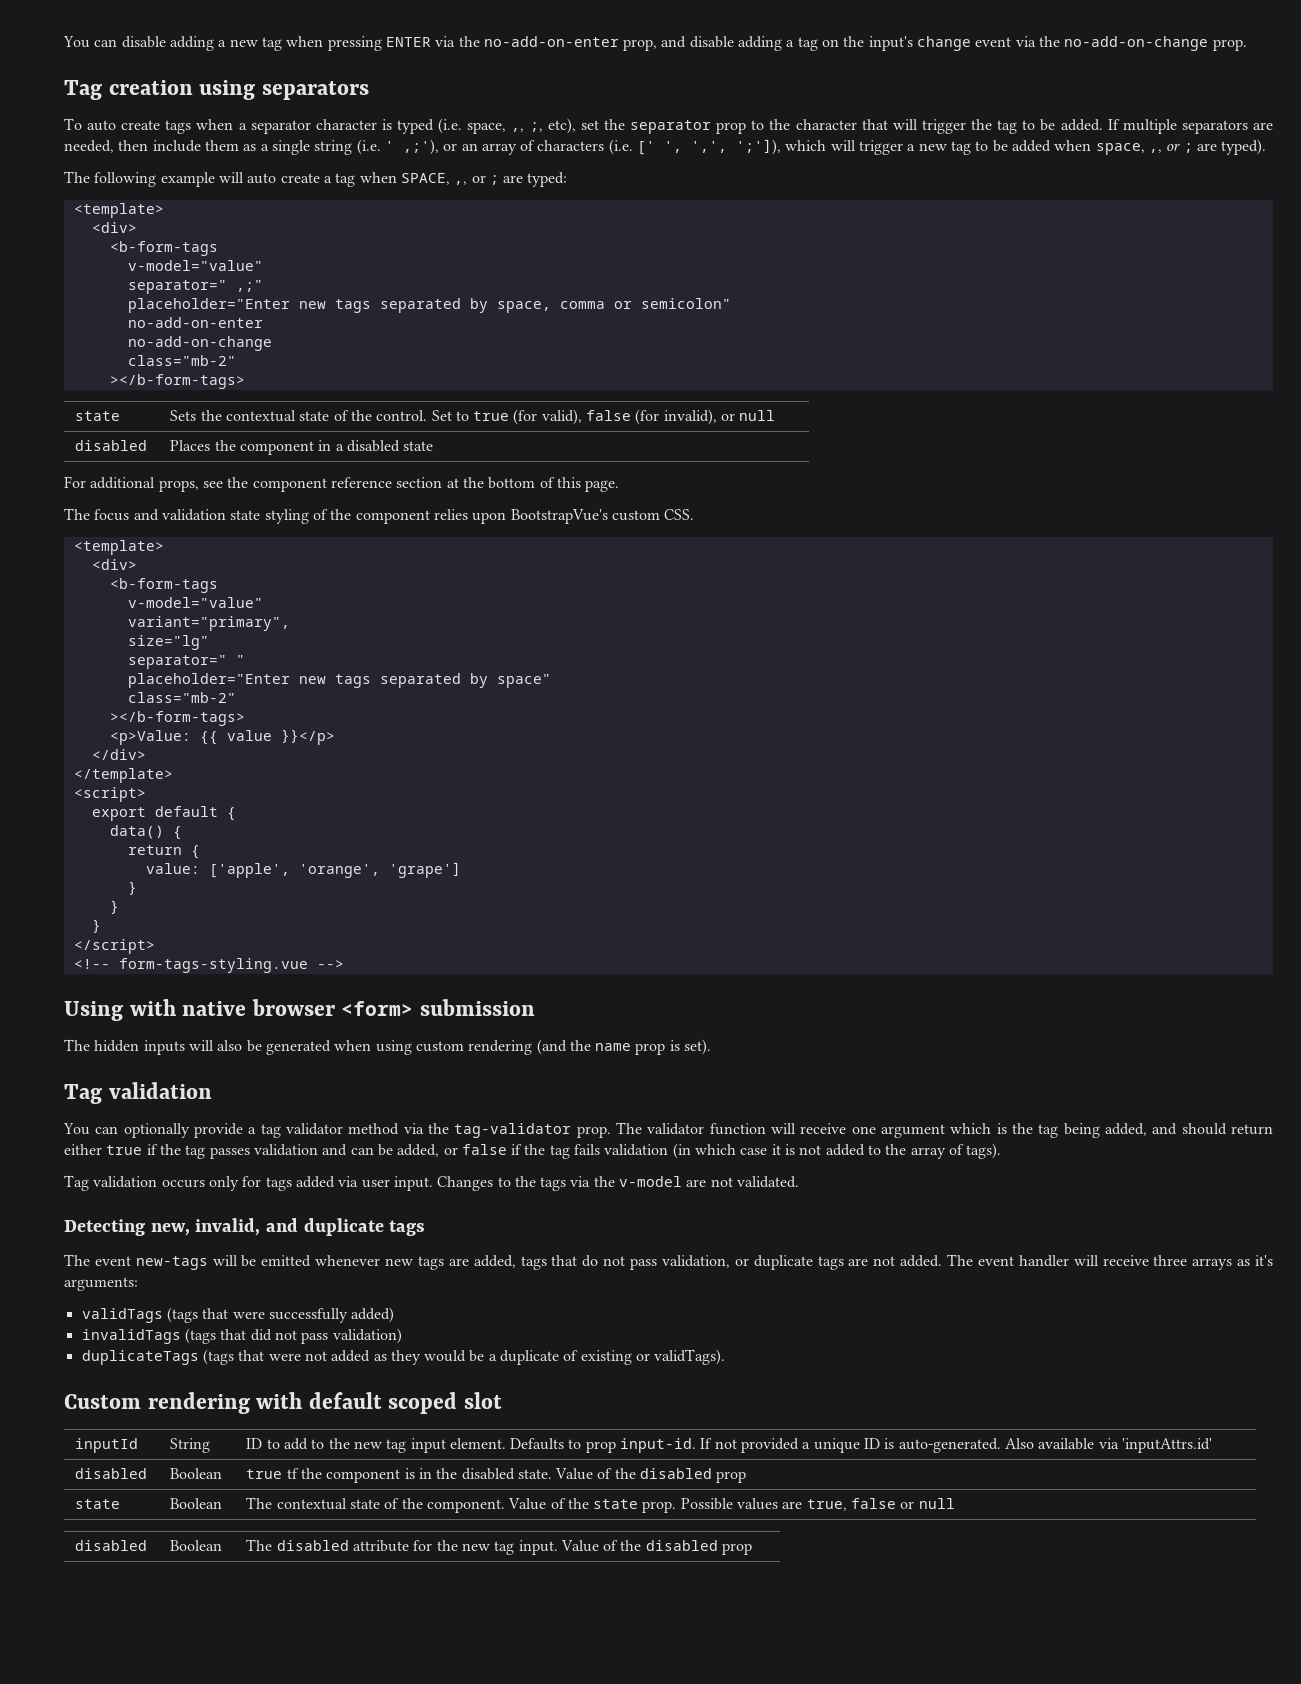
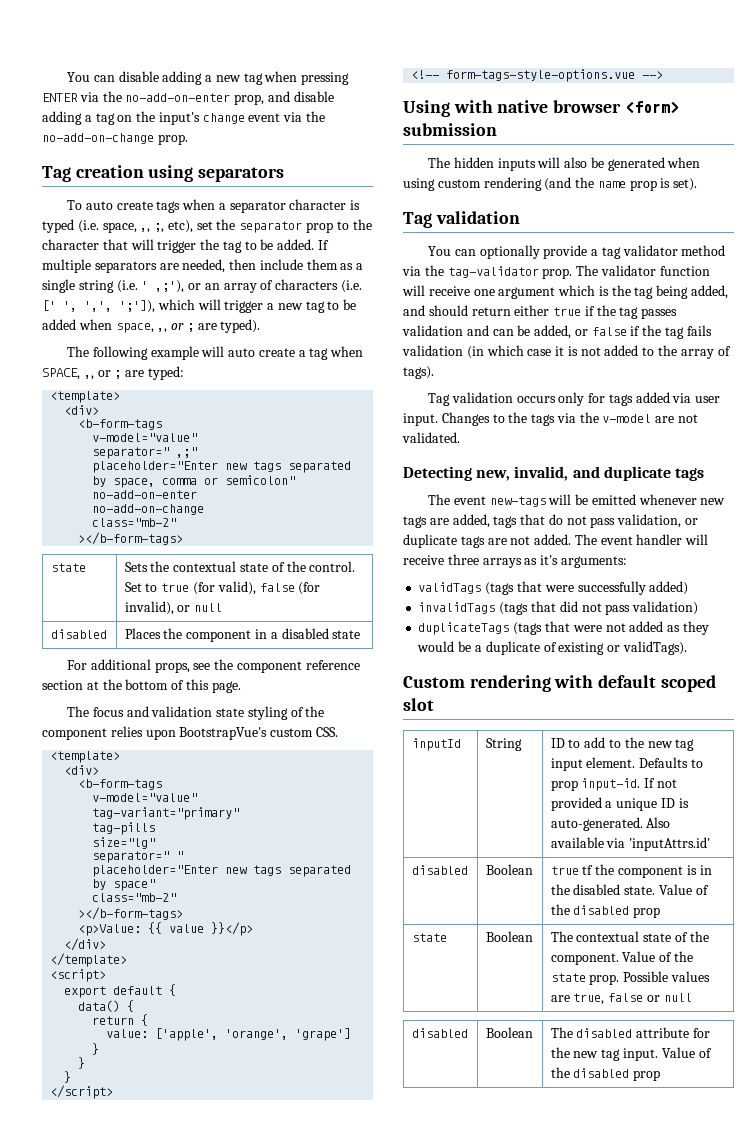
- variant="primary",
+ tag-variant="primary"
+ tag-pills
- <!-- form-tags-styling.vue -->
+ <!-- form-tags-style-options.vue -->

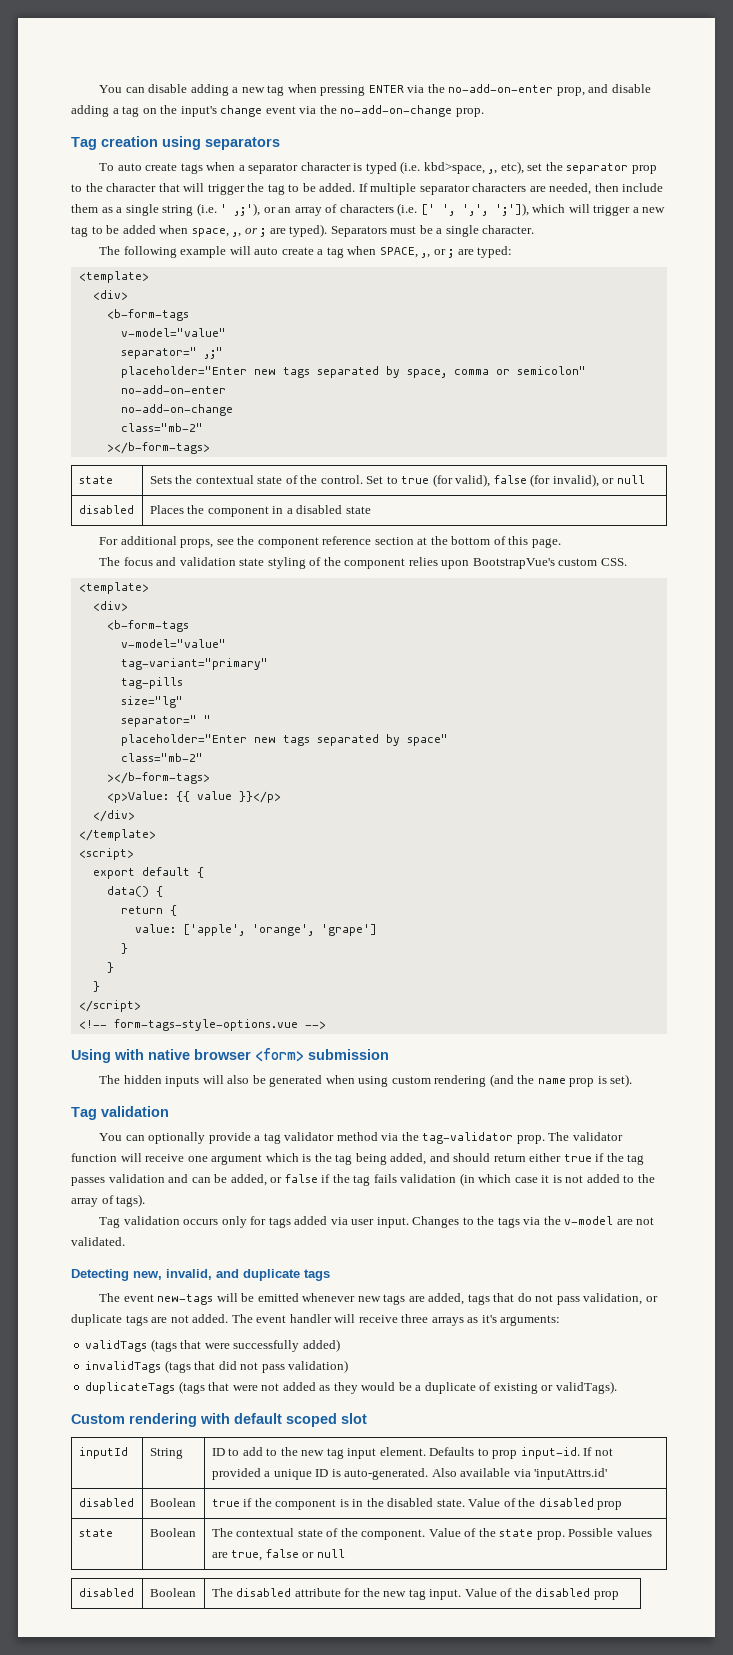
- To auto create tags when a separator character is typed (i.e. space, ,, ;, etc), set the separator prop to the character that will trigger the tag to be added.
+ To auto create tags when a separator character is typed (i.e. kbd>space, ,, etc), set the separator prop to the character that will trigger the tag to be added.
- If multiple separators are needed, then include them as a single string (i.e. ' ,;'), or an array of characters (i.e. [' ', ',', ';']), which will trigger a new tag to be added when space, ,, or ; are typed).
+ If multiple separator characters are needed, then include them as a single string (i.e. ' ,;'), or an array of characters (i.e. [' ', ',', ';']), which will trigger a new tag to be added when space, ,, or ; are typed). Separators must be a single character.
- disabled | Boolean | true tf the component is in the disabled state. Value of the disabled prop
+ disabled | Boolean | true if the component is in the disabled state. Value of the disabled prop

